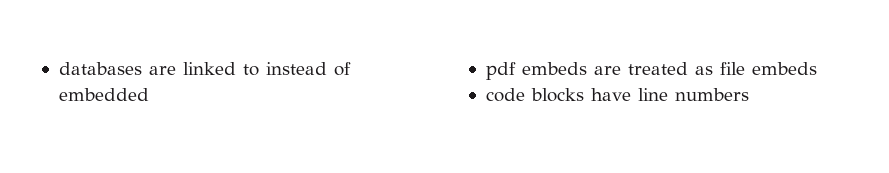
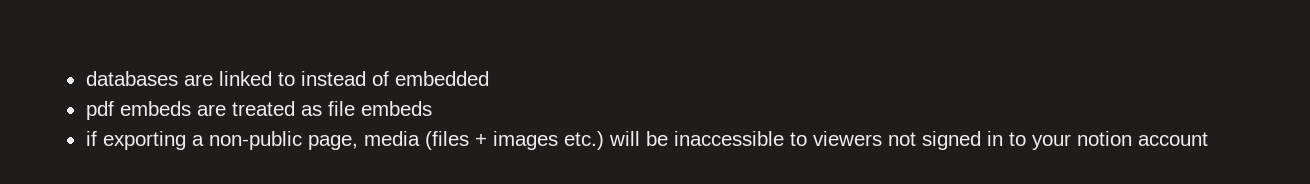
- code blocks have line numbers
+ if exporting a non-public page, media (files + images etc.) will be inaccessible to viewers not signed in to your notion account

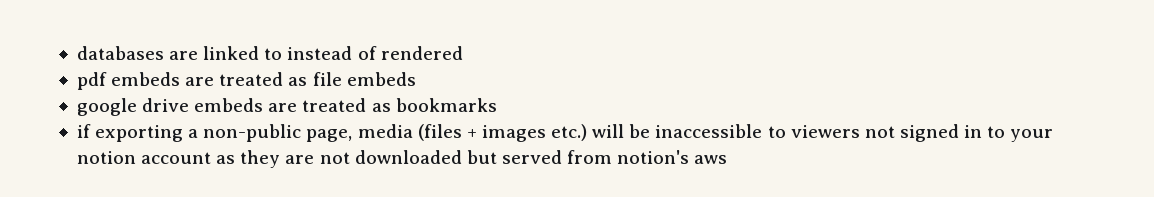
- databases are linked to instead of embedded
+ databases are linked to instead of rendered
+ google drive embeds are treated as bookmarks
- if exporting a non-public page, media (files + images etc.) will be inaccessible to viewers not signed in to your notion account
+ if exporting a non-public page, media (files + images etc.) will be inaccessible to viewers not signed in to your notion account as they are not downloaded but served from notion's aws

